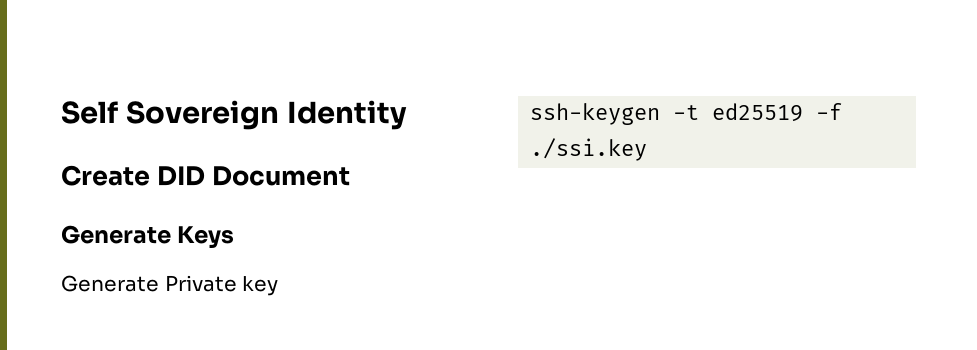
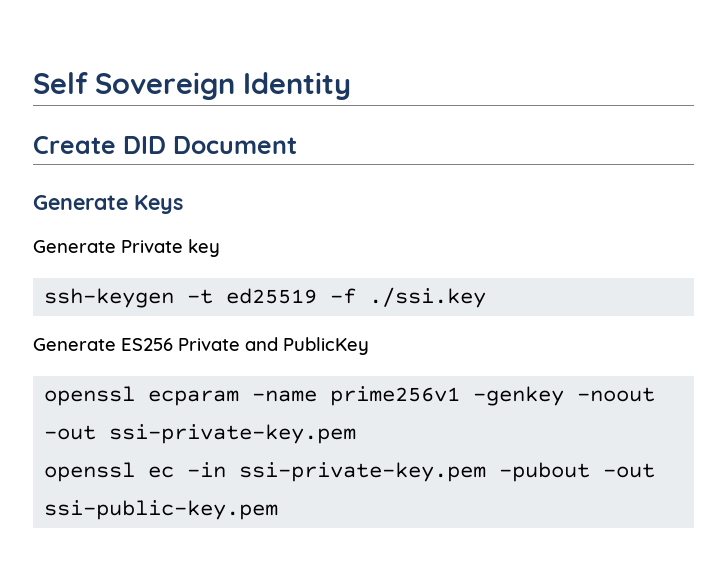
+ Generate ES256 Private and PublicKey
+ openssl ecparam -name prime256v1 -genkey -noout -out ssi-private-key.pem
+ openssl ec -in ssi-private-key.pem -pubout -out ssi-public-key.pem

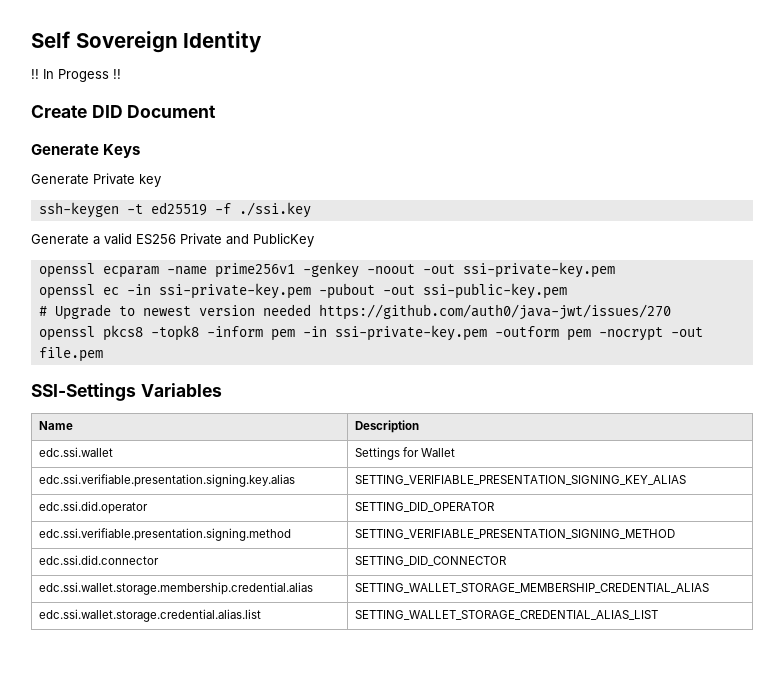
+ !! In Progess !!
- Generate ES256 Private and PublicKey
+ Generate a valid ES256 Private and PublicKey
+ # Upgrade to newest version needed https://github.com/auth0/java-jwt/issues/270
+ openssl pkcs8 -topk8 -inform pem -in ssi-private-key.pem -outform pem -nocrypt -out file.pem
+ SSI-Settings Variables
+ Name | Description
+ edc.ssi.wallet | Settings for Wallet
+ edc.ssi.verifiable.presentation.signing.key.alias | SETTING_VERIFIABLE_PRESENTATION_SIGNING_KEY_ALIAS
+ edc.ssi.did.operator | SETTING_DID_OPERATOR
+ edc.ssi.verifiable.presentation.signing.method | SETTING_VERIFIABLE_PRESENTATION_SIGNING_METHOD
+ edc.ssi.did.connector | SETTING_DID_CONNECTOR
+ edc.ssi.wallet.storage.membership.credential.alias | SETTING_WALLET_STORAGE_MEMBERSHIP_CREDENTIAL_ALIAS
+ edc.ssi.wallet.storage.credential.alias.list | SETTING_WALLET_STORAGE_CREDENTIAL_ALIAS_LIST

